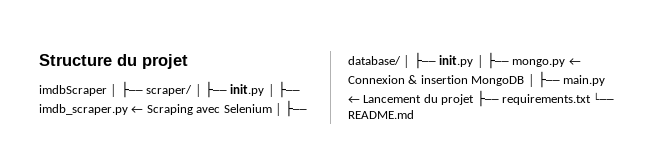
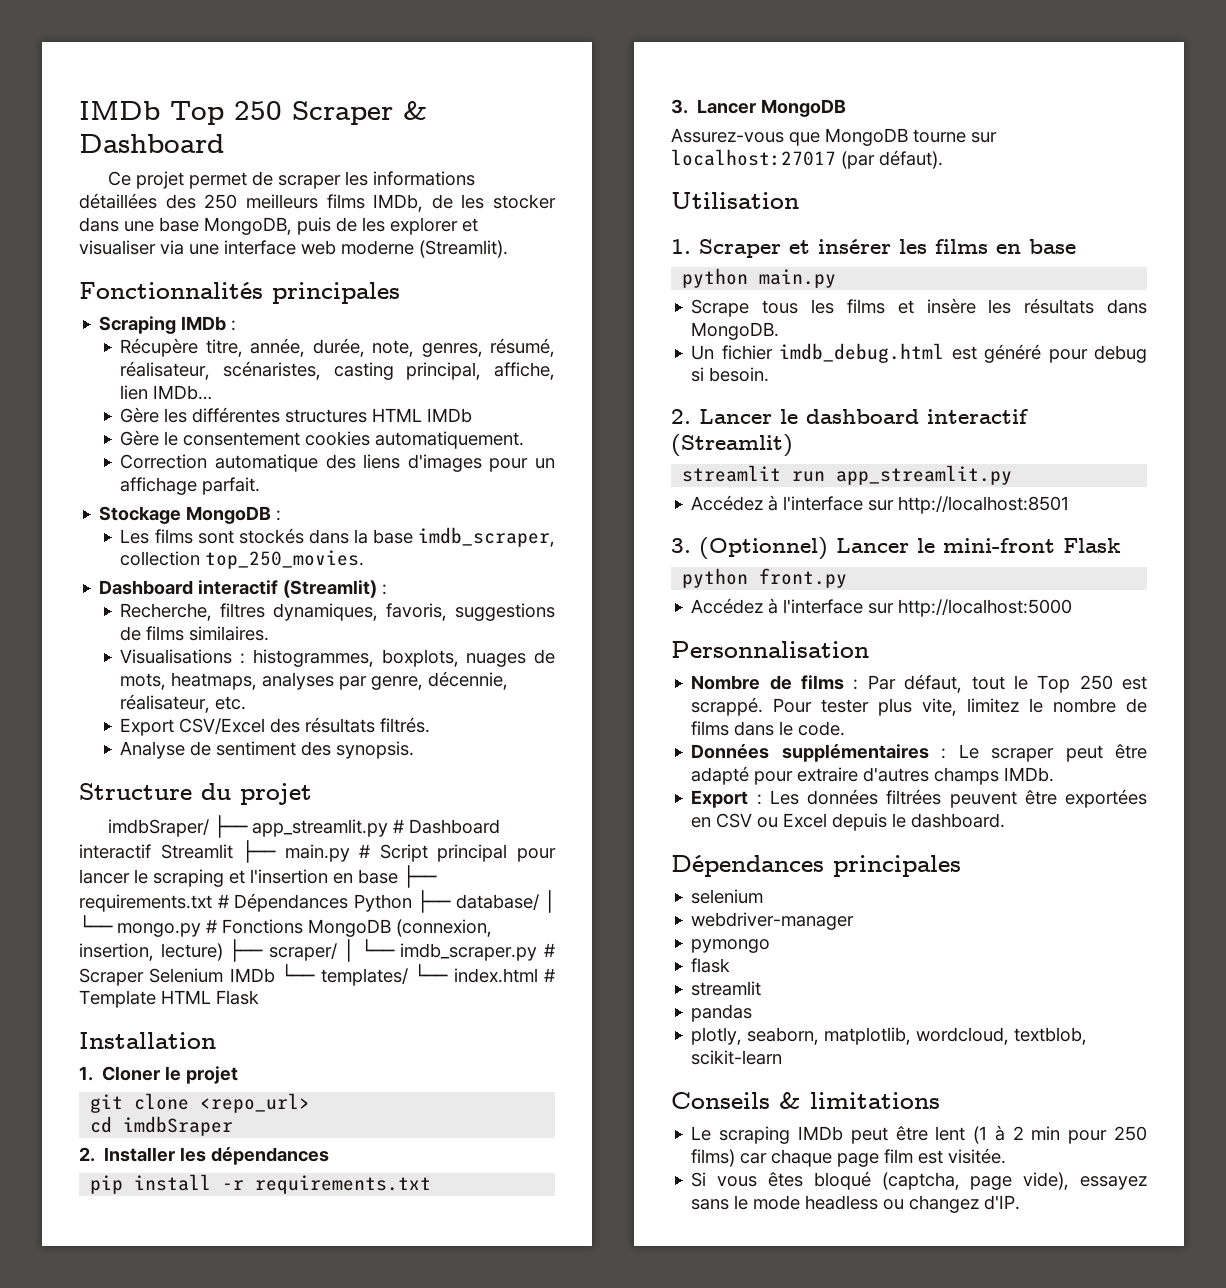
+ IMDb Top 250 Scraper & Dashboard
+ Ce projet permet de scraper les informations détaillées des 250 meilleurs films IMDb, de les stocker dans une base MongoDB, puis de les explorer et visualiser via une interface web moderne (Streamlit).
+ Fonctionnalités principales
+ Scraping IMDb :
+ Récupère titre, année, durée, note, genres, résumé, réalisateur, scénaristes, casting principal, affiche, lien IMDb…
+ Gère les différentes structures HTML IMDb
+ Gère le consentement cookies automatiquement.
+ Correction automatique des liens d'images pour un affichage parfait.
+ Stockage MongoDB :
+ Les films sont stockés dans la base imdb_scraper, collection top_250_movies.
+ Dashboard interactif (Streamlit) :
+ Recherche, filtres dynamiques, favoris, suggestions de films similaires.
+ Visualisations : histogrammes, boxplots, nuages de mots, heatmaps, analyses par genre, décennie, réalisateur, etc.
+ Export CSV/Excel des résultats filtrés.
+ Analyse de sentiment des synopsis.
  Structure du projet
- imdbScraper │ ├── scraper/ │ ├── init.py │ ├── imdb_scraper.py ← Scraping avec Selenium │ ├── database/ │ ├── init.py │ ├── mongo.py ← Connexion & insertion MongoDB │ ├── main.py ← Lancement du projet ├── requirements.txt └── README.md
+ imdbSraper/ ├── app_streamlit.py # Dashboard interactif Streamlit ├── main.py # Script principal pour lancer le scraping et l'insertion en base ├── requirements.txt # Dépendances Python ├── database/ │ └── mongo.py # Fonctions MongoDB (connexion, insertion, lecture) ├── scraper/ │ └── imdb_scraper.py # Scraper Selenium IMDb └── templates/ └── index.html # Template HTML Flask
+ Installation
+ 1. Cloner le projet
+ git clone <repo_url>
+ cd imdbSraper
+ 2. Installer les dépendances
+ pip install -r requirements.txt
+ 3. Lancer MongoDB
+ Assurez-vous que MongoDB tourne sur localhost:27017 (par défaut).
+ Utilisation
+ 1. Scraper et insérer les films en base
+ python main.py
+ Scrape tous les films et insère les résultats dans MongoDB.
+ Un fichier imdb_debug.html est généré pour debug si besoin.
+ 2. Lancer le dashboard interactif (Streamlit)
+ streamlit run app_streamlit.py
+ Accédez à l'interface sur http://localhost:8501
+ 3. (Optionnel) Lancer le mini-front Flask
+ python front.py
+ Accédez à l'interface sur http://localhost:5000
+ Personnalisation
+ Nombre de films : Par défaut, tout le Top 250 est scrappé. Pour tester plus vite, limitez le nombre de films dans le code.
+ Données supplémentaires : Le scraper peut être adapté pour extraire d'autres champs IMDb.
+ Export : Les données filtrées peuvent être exportées en CSV ou Excel depuis le dashboard.
+ Dépendances principales
+ selenium
+ webdriver-manager
+ pymongo
+ flask
+ streamlit
+ pandas
+ plotly, seaborn, matplotlib, wordcloud, textblob, scikit-learn
+ Conseils & limitations
+ Le scraping IMDb peut être lent (1 à 2 min pour 250 films) car chaque page film est visitée.
+ Si vous êtes bloqué (captcha, page vide), essayez sans le mode headless ou changez d'IP.

